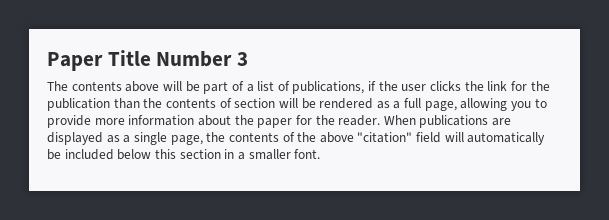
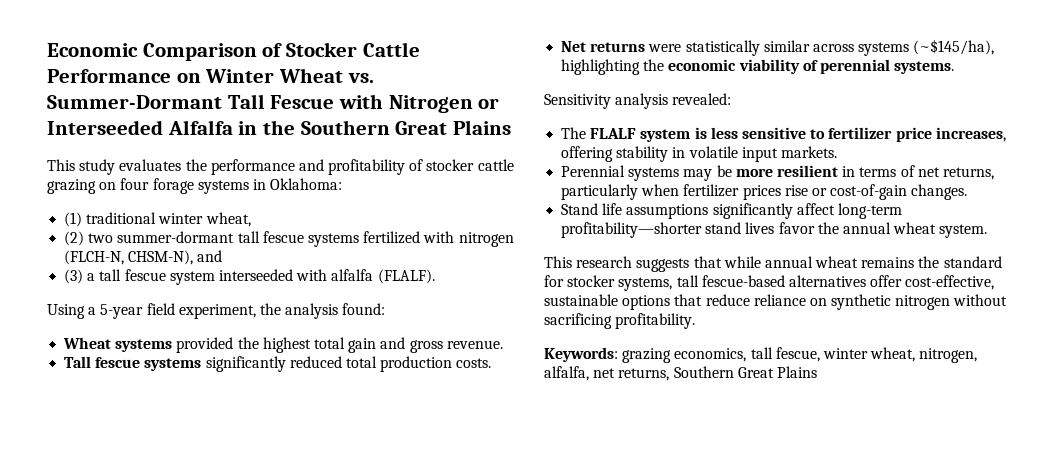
- Paper Title Number 3
- The contents above will be part of a list of publications, if the user clicks the link for the publication than the contents of section will be rendered as a full page, allowing you to provide more information about the paper for the reader. When publications are displayed as a single page, the contents of the above "citation" field will automatically be included below this section in a smaller font.
+ Economic Comparison of Stocker Cattle Performance on Winter Wheat vs. Summer-Dormant Tall Fescue with Nitrogen or Interseeded Alfalfa in the Southern Great Plains
+ This study evaluates the performance and profitability of stocker cattle grazing on four forage systems in Oklahoma:
+ (1) traditional winter wheat,
+ (2) two summer-dormant tall fescue systems fertilized with nitrogen (FLCH-N, CHSM-N), and
+ (3) a tall fescue system interseeded with alfalfa (FLALF).
+ Using a 5-year field experiment, the analysis found:
+ Wheat systems provided the highest total gain and gross revenue.
+ Tall fescue systems significantly reduced total production costs.
+ Net returns were statistically similar across systems (~$145/ha), highlighting the economic viability of perennial systems.
+ Sensitivity analysis revealed:
+ The FLALF system is less sensitive to fertilizer price increases, offering stability in volatile input markets.
+ Perennial systems may be more resilient in terms of net returns, particularly when fertilizer prices rise or cost-of-gain changes.
+ Stand life assumptions significantly affect long-term profitability—shorter stand lives favor the annual wheat system.
+ This research suggests that while annual wheat remains the standard for stocker systems, tall fescue-based alternatives offer cost-effective, sustainable options that reduce reliance on synthetic nitrogen without sacrificing profitability.
+ Keywords: grazing economics, tall fescue, winter wheat, nitrogen, alfalfa, net returns, Southern Great Plains

